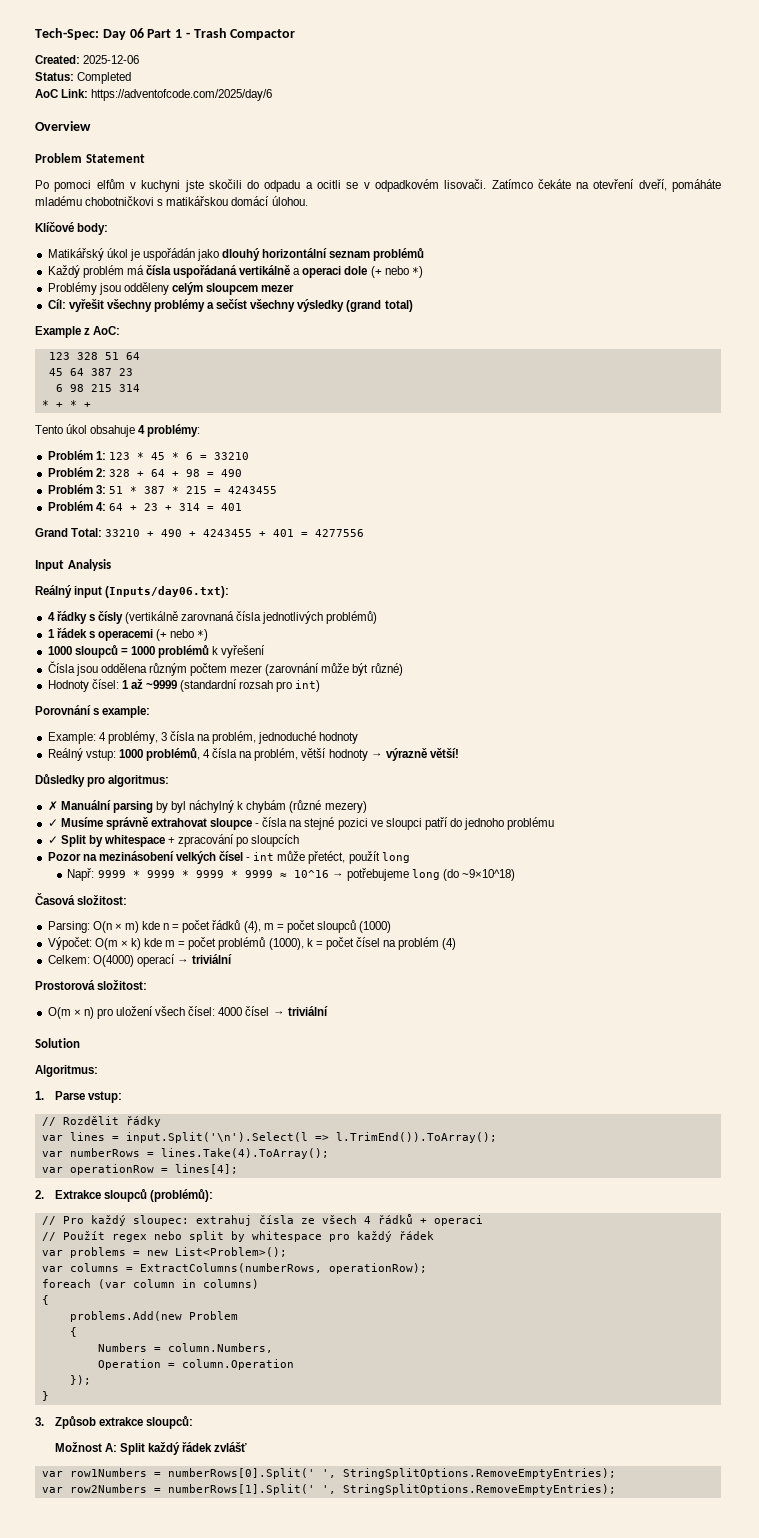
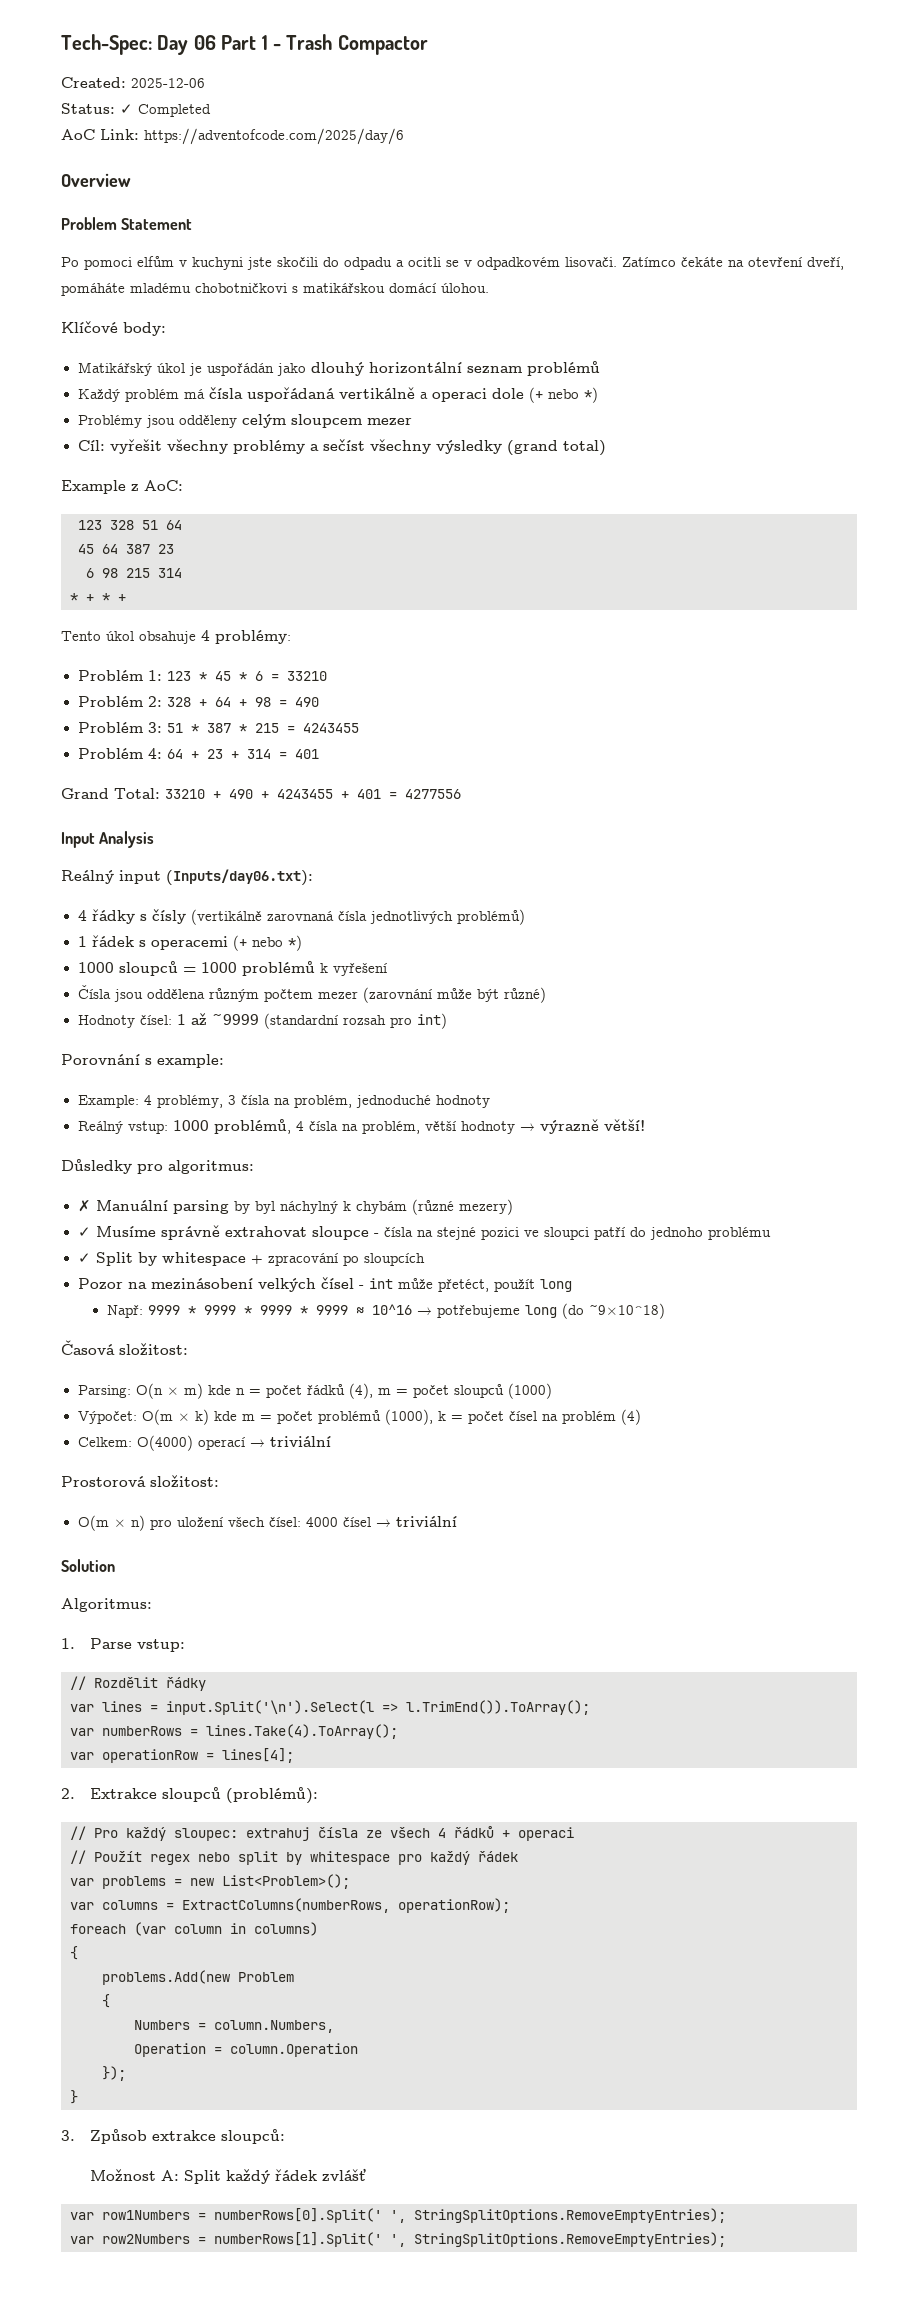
- Status: Completed
+ Status: ✓ Completed

